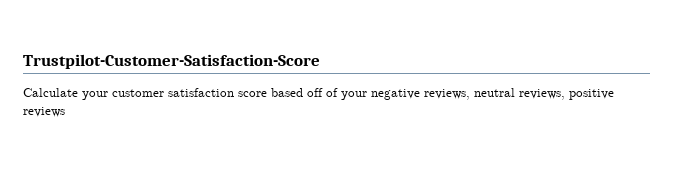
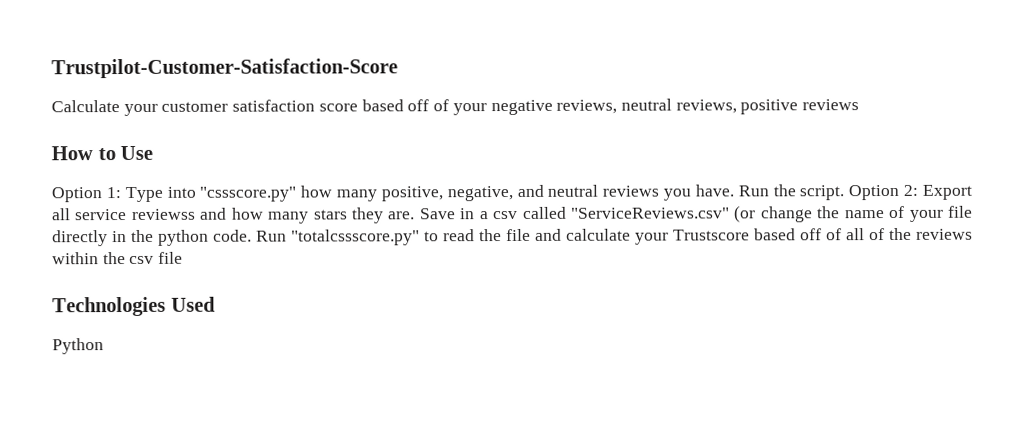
+ How to Use
+ Option 1: Type into "cssscore.py" how many positive, negative, and neutral reviews you have. Run the script. Option 2: Export all service reviewss and how many stars they are. Save in a csv called "ServiceReviews.csv" (or change the name of your file directly in the python code. Run "totalcssscore.py" to read the file and calculate your Trustscore based off of all of the reviews within the csv file
+ Technologies Used
+ Python

